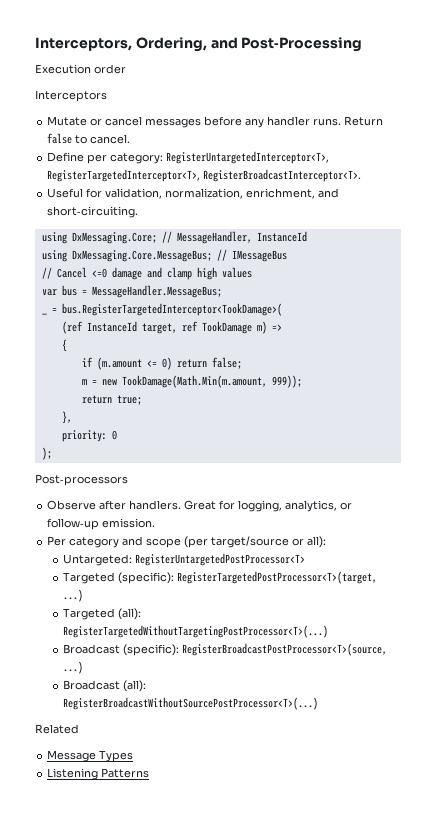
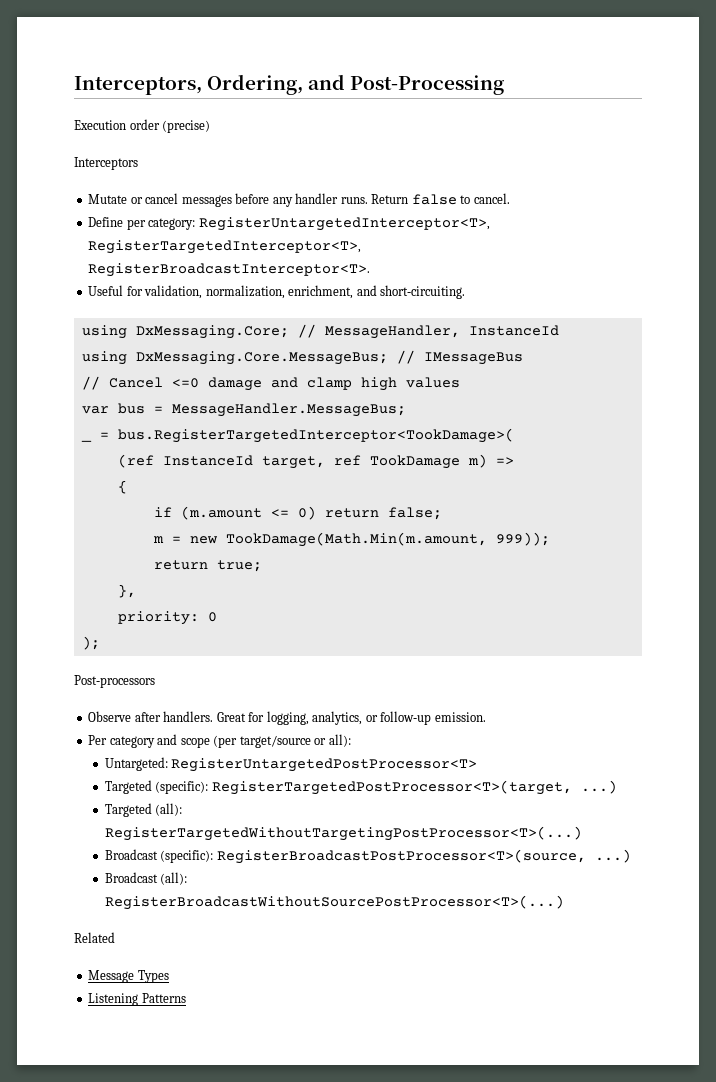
- Execution order
+ Execution order (precise)

